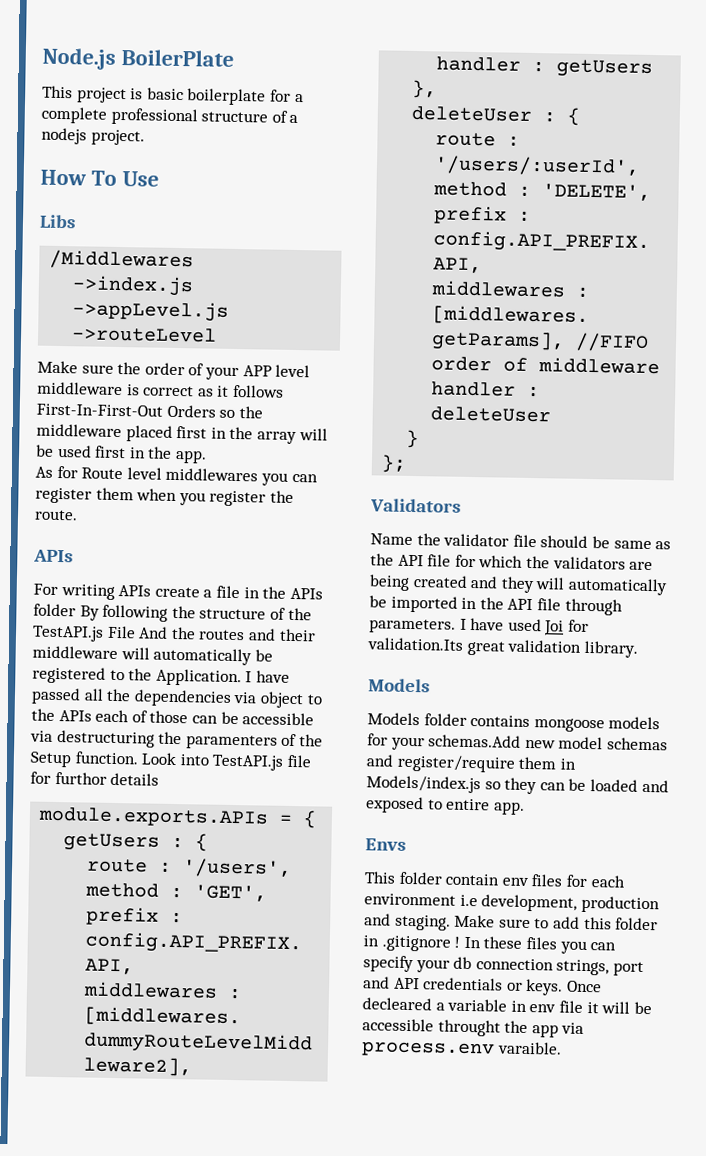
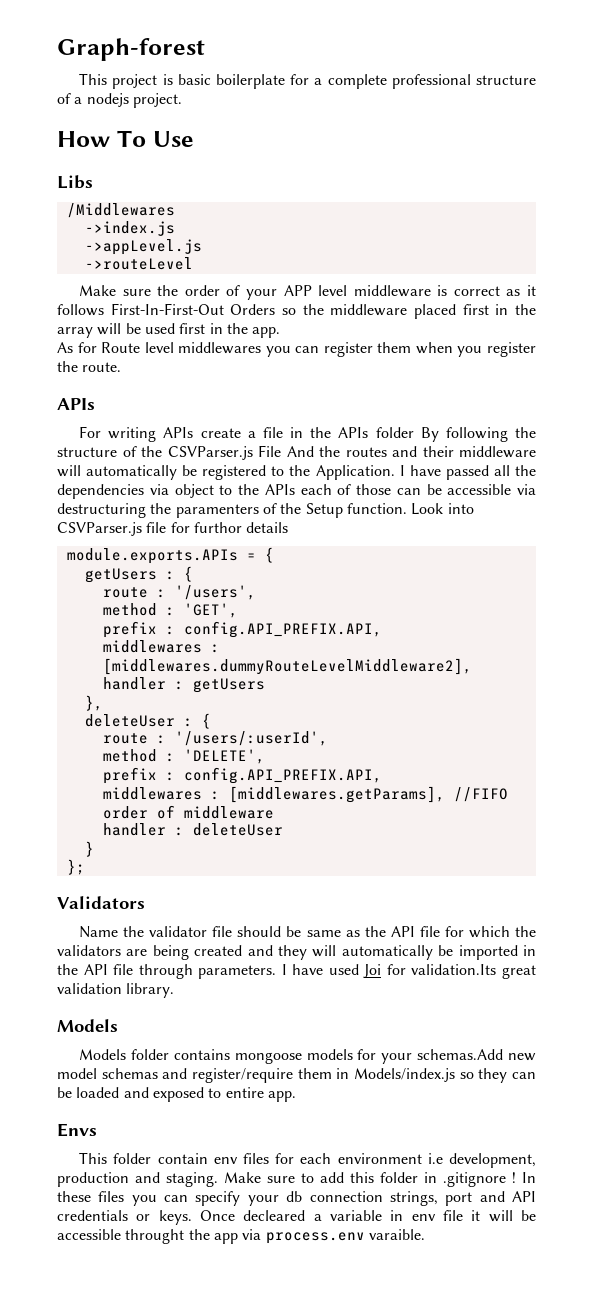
- Node.js BoilerPlate
+ Graph-forest
- For writing APIs create a file in the APIs folder By following the structure of the TestAPI.js File And the routes and their middleware will automatically be registered to the Application.
+ For writing APIs create a file in the APIs folder By following the structure of the CSVParser.js File And the routes and their middleware will automatically be registered to the Application.
- Look into TestAPI.js file for furthor details
+ Look into CSVParser.js file for furthor details

